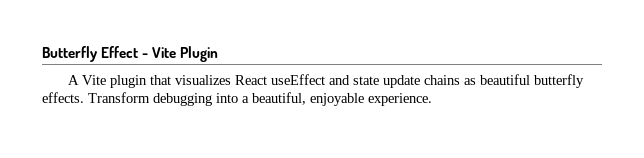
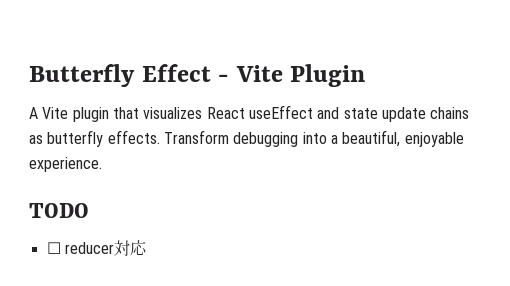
- A Vite plugin that visualizes React useEffect and state update chains as beautiful butterfly effects.
+ A Vite plugin that visualizes React useEffect and state update chains as butterfly effects.
+ TODO
+ ☐ reducer対応

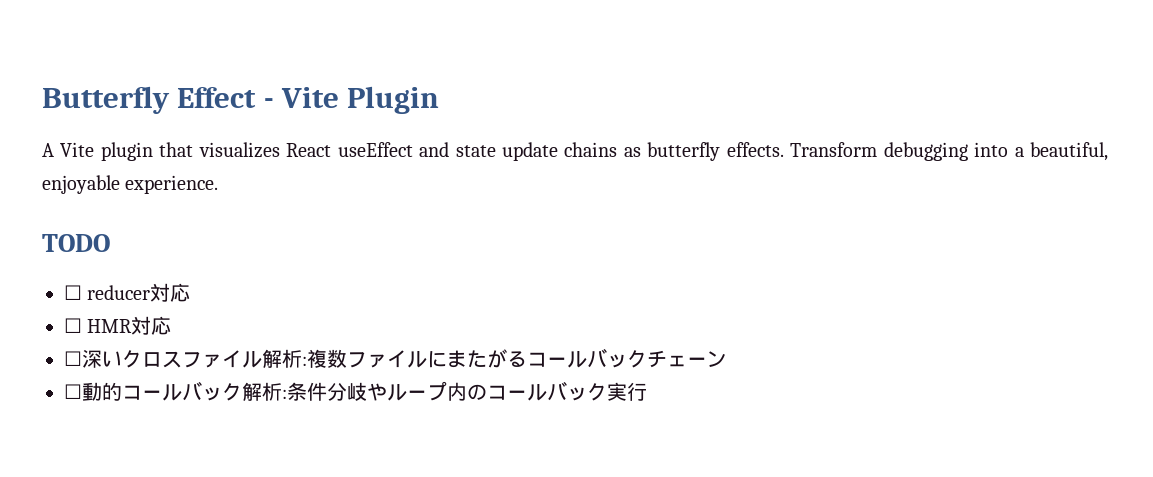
+ ☐ HMR対応
+ ☐深いクロスファイル解析:複数ファイルにまたがるコールバックチェーン
+ ☐動的コールバック解析:条件分岐やループ内のコールバック実行

